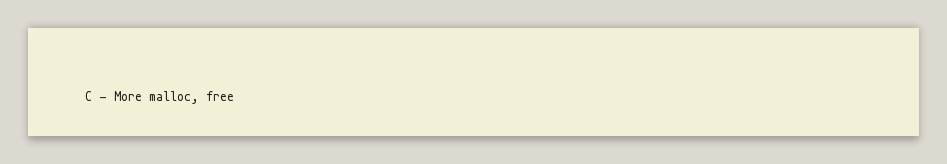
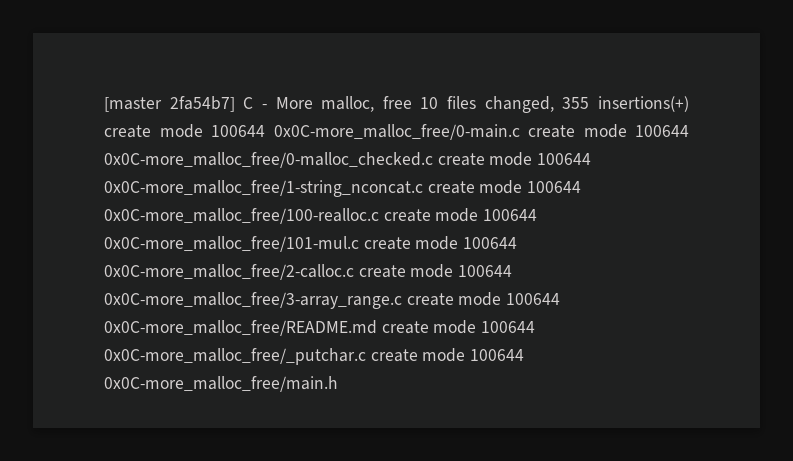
- C - More malloc, free
+ [master 2fa54b7] C - More malloc, free 10 files changed, 355 insertions(+) create mode 100644 0x0C-more_malloc_free/0-main.c create mode 100644 0x0C-more_malloc_free/0-malloc_checked.c create mode 100644 0x0C-more_malloc_free/1-string_nconcat.c create mode 100644 0x0C-more_malloc_free/100-realloc.c create mode 100644 0x0C-more_malloc_free/101-mul.c create mode 100644 0x0C-more_malloc_free/2-calloc.c create mode 100644 0x0C-more_malloc_free/3-array_range.c create mode 100644 0x0C-more_malloc_free/README.md create mode 100644 0x0C-more_malloc_free/_putchar.c create mode 100644 0x0C-more_malloc_free/main.h

